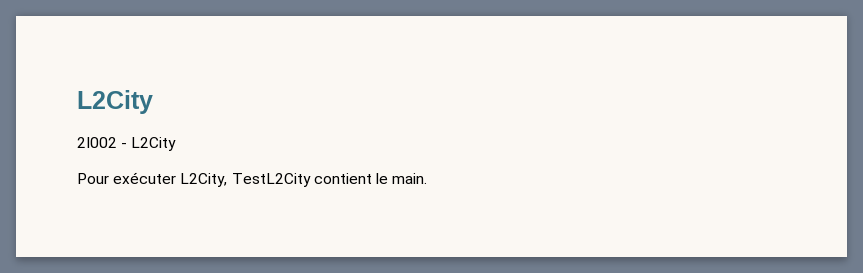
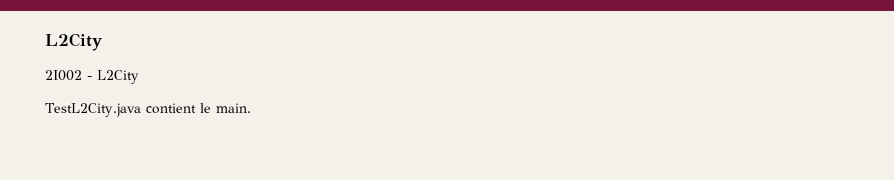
- Pour exécuter L2City, TestL2City contient le main.
+ TestL2City.java contient le main.

